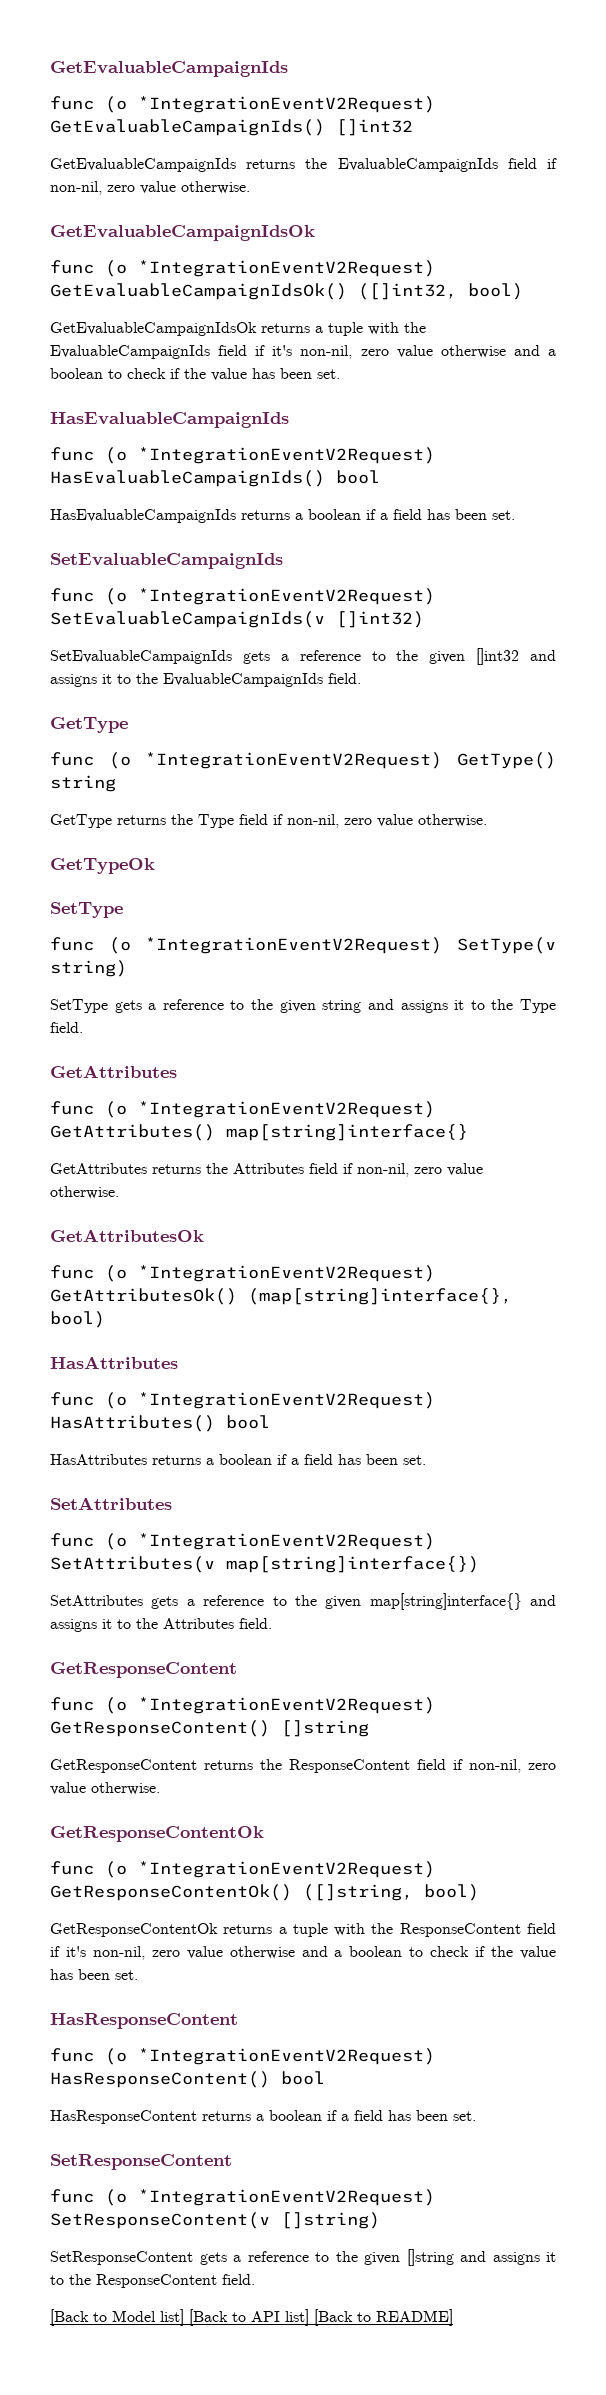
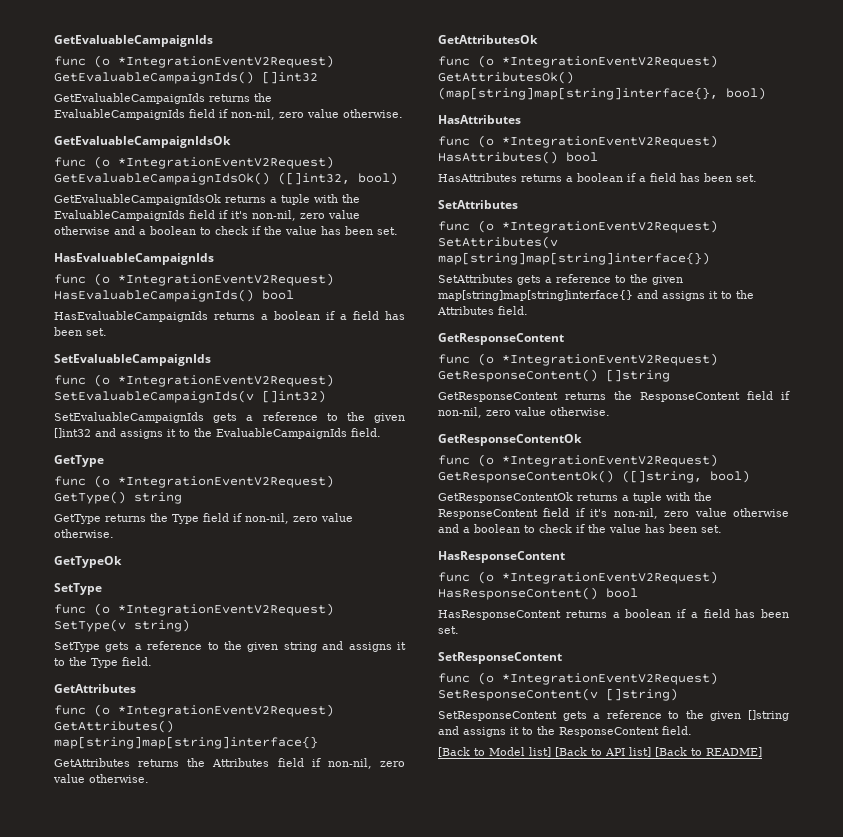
- func (o *IntegrationEventV2Request) GetAttributes() map[string]interface{}
+ func (o *IntegrationEventV2Request) GetAttributes() map[string]map[string]interface{}
- func (o *IntegrationEventV2Request) GetAttributesOk() (map[string]interface{}, bool)
+ func (o *IntegrationEventV2Request) GetAttributesOk() (map[string]map[string]interface{}, bool)
- func (o *IntegrationEventV2Request) SetAttributes(v map[string]interface{})
+ func (o *IntegrationEventV2Request) SetAttributes(v map[string]map[string]interface{})
- SetAttributes gets a reference to the given map[string]interface{} and assigns it to the Attributes field.
+ SetAttributes gets a reference to the given map[string]map[string]interface{} and assigns it to the Attributes field.

